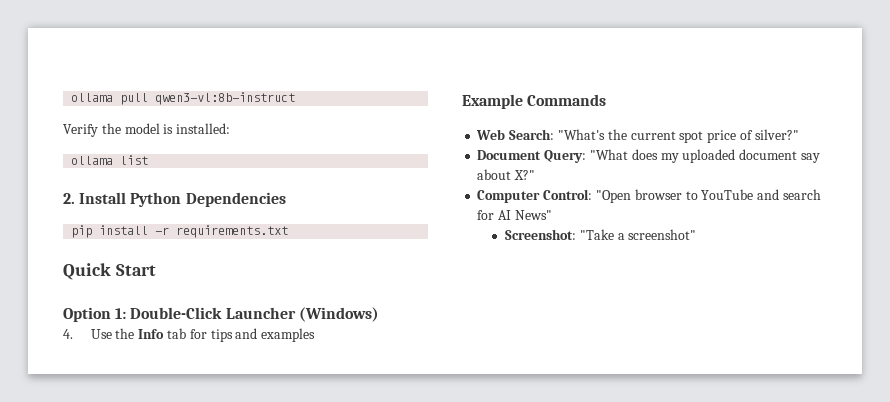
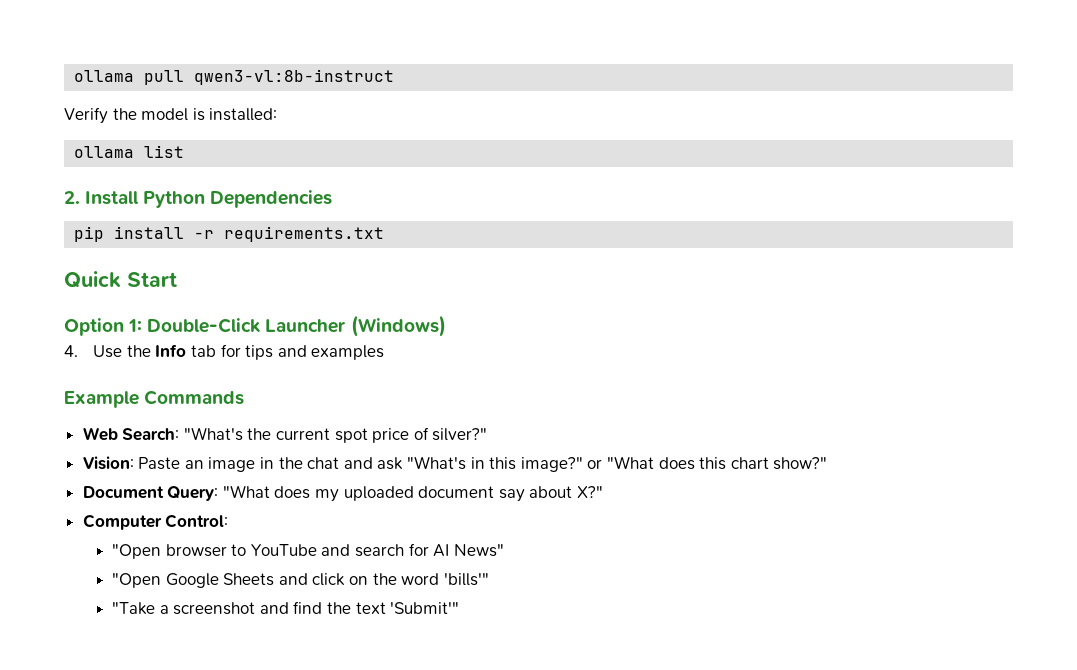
+ Vision: Paste an image in the chat and ask "What's in this image?" or "What does this chart show?"
- Computer Control: "Open browser to YouTube and search for AI News"
+ Computer Control:
+ "Open browser to YouTube and search for AI News"
- Screenshot: "Take a screenshot"
+ "Open Google Sheets and click on the word 'bills'"
+ "Take a screenshot and find the text 'Submit'"

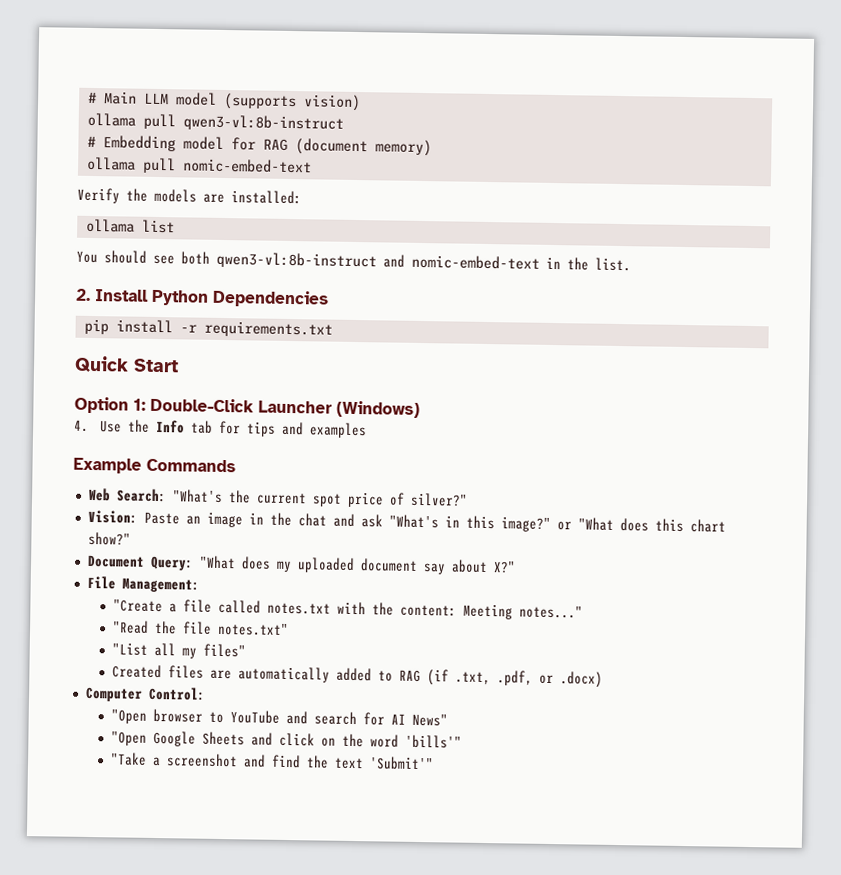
+ # Main LLM model (supports vision)
  ollama pull qwen3-vl:8b-instruct
+ # Embedding model for RAG (document memory)
+ ollama pull nomic-embed-text
- Verify the model is installed:
+ Verify the models are installed:
+ You should see both qwen3-vl:8b-instruct and nomic-embed-text in the list.
+ File Management:
+ "Create a file called notes.txt with the content: Meeting notes..."
+ "Read the file notes.txt"
+ "List all my files"
+ Created files are automatically added to RAG (if .txt, .pdf, or .docx)

